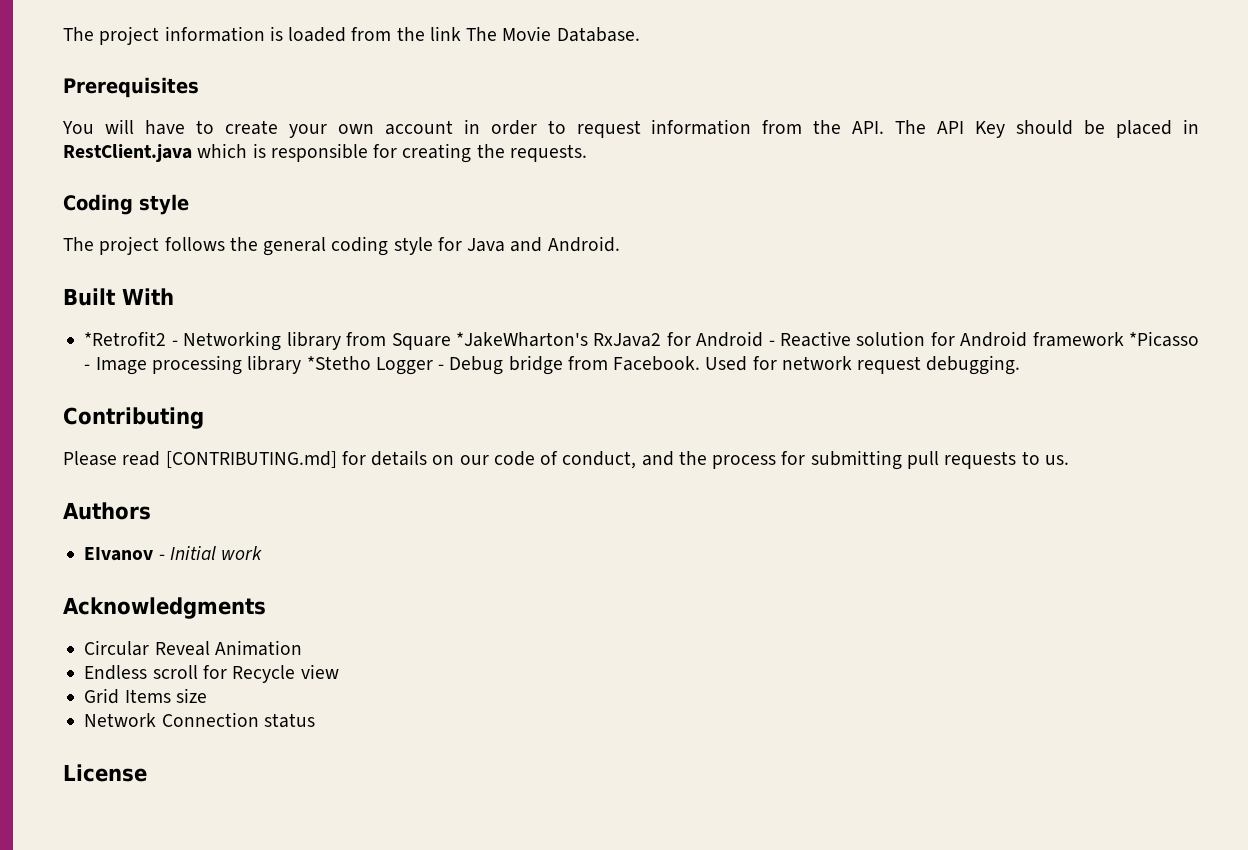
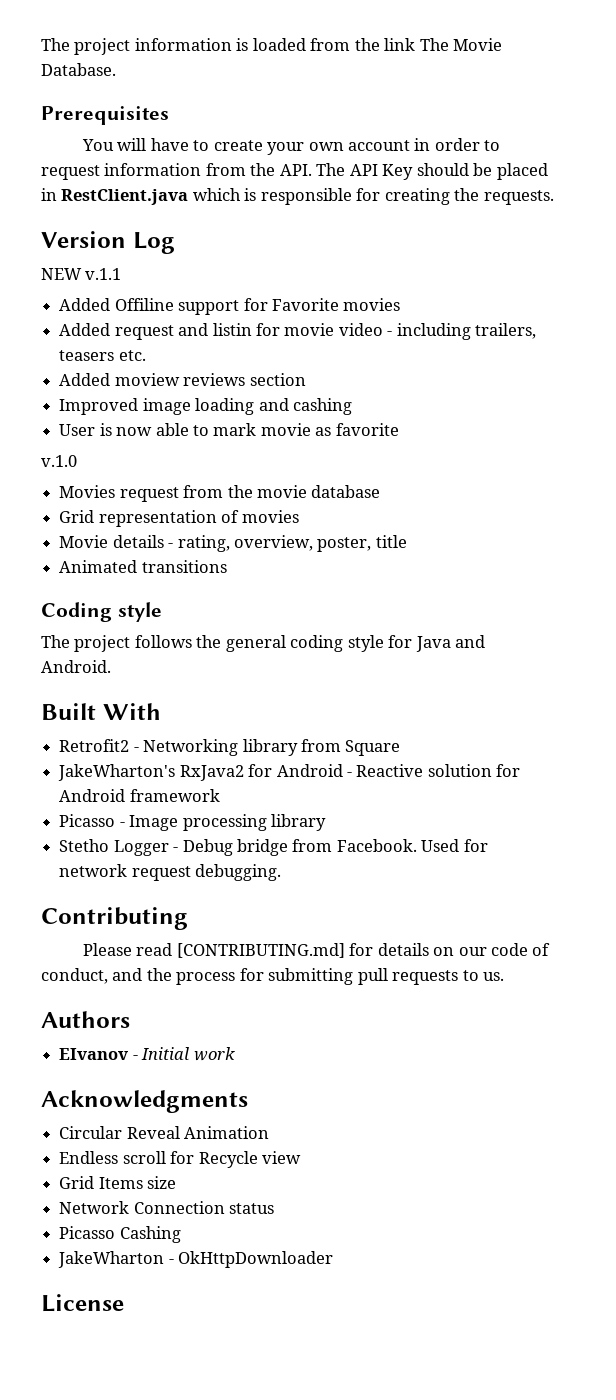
+ Version Log
+ NEW v.1.1
+ Added Offiline support for Favorite movies
+ Added request and listin for movie video - including trailers, teasers etc.
+ Added moview reviews section
+ Improved image loading and cashing
+ User is now able to mark movie as favorite
+ v.1.0
+ Movies request from the movie database
+ Grid representation of movies
+ Movie details - rating, overview, poster, title
+ Animated transitions
- *Retrofit2 - Networking library from Square *JakeWharton's RxJava2 for Android - Reactive solution for Android framework *Picasso - Image processing library *Stetho Logger - Debug bridge from Facebook.
+ Retrofit2 - Networking library from Square
+ JakeWharton's RxJava2 for Android - Reactive solution for Android framework
+ Picasso - Image processing library
+ Stetho Logger - Debug bridge from Facebook.
+ Picasso Cashing
+ JakeWharton - OkHttpDownloader

